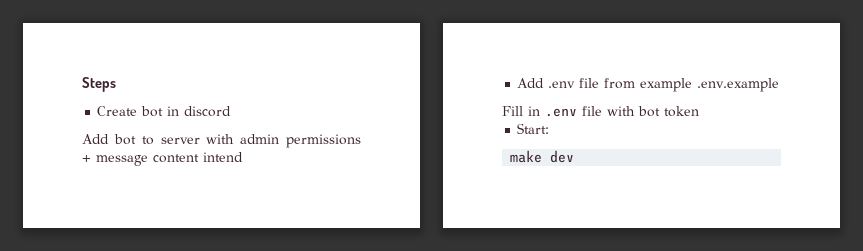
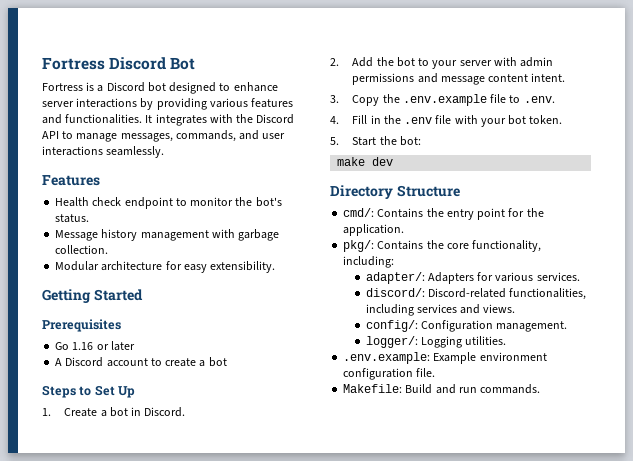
- Steps
- Create bot in discord
- Add bot to server with admin permissions + message content intend
- Add .env file from example .env.example
- Fill in .env file with bot token
- Start:
+ Fortress Discord Bot
+ Fortress is a Discord bot designed to enhance server interactions by providing various features and functionalities. It integrates with the Discord API to manage messages, commands, and user interactions seamlessly.
+ Features
+ Health check endpoint to monitor the bot's status.
+ Message history management with garbage collection.
+ Modular architecture for easy extensibility.
+ Getting Started
+ Prerequisites
+ Go 1.16 or later
+ A Discord account to create a bot
+ Steps to Set Up
+ 1. Create a bot in Discord.
+ 2. Add the bot to your server with admin permissions and message content intent.
+ 3. Copy the .env.example file to .env.
+ 4. Fill in the .env file with your bot token.
+ 5. Start the bot:
  make dev
+ Directory Structure
+ cmd/: Contains the entry point for the application.
+ pkg/: Contains the core functionality, including:
+ adapter/: Adapters for various services.
+ discord/: Discord-related functionalities, including services and views.
+ config/: Configuration management.
+ logger/: Logging utilities.
+ .env.example: Example environment configuration file.
+ Makefile: Build and run commands.

